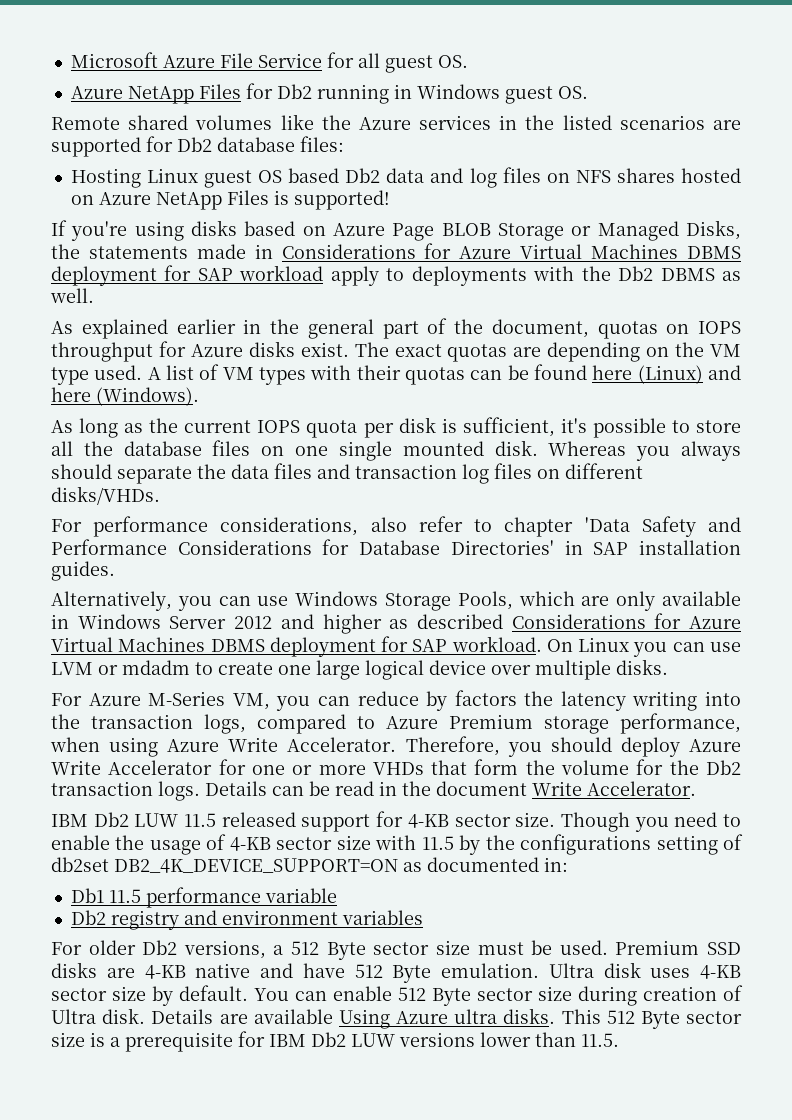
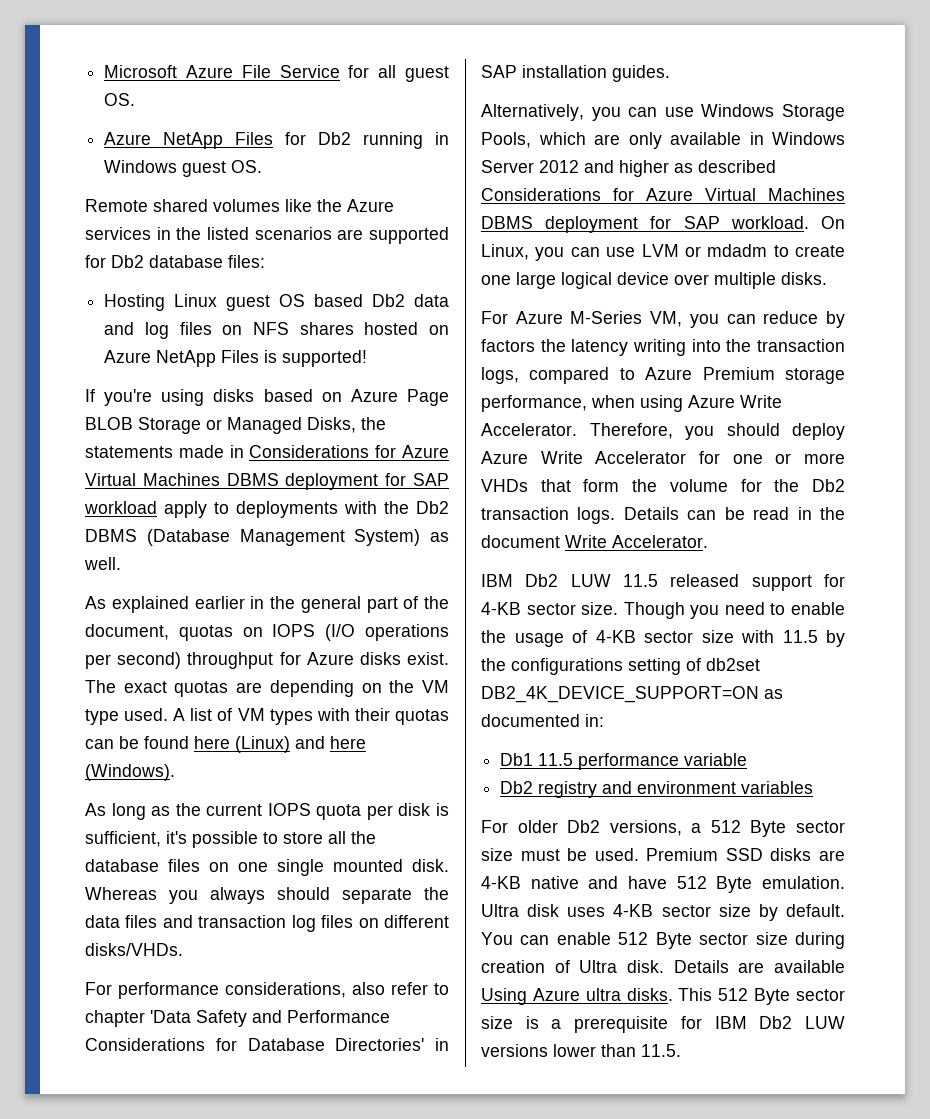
- If you're using disks based on Azure Page BLOB Storage or Managed Disks, the statements made in Considerations for Azure Virtual Machines DBMS deployment for SAP workload apply to deployments with the Db2 DBMS as well.
+ If you're using disks based on Azure Page BLOB Storage or Managed Disks, the statements made in Considerations for Azure Virtual Machines DBMS deployment for SAP workload apply to deployments with the Db2 DBMS (Database Management System) as well.
- As explained earlier in the general part of the document, quotas on IOPS throughput for Azure disks exist.
+ As explained earlier in the general part of the document, quotas on IOPS (I/O operations per second) throughput for Azure disks exist.
- On Linux you can use LVM or mdadm to create one large logical device over multiple disks.
+ On Linux, you can use LVM or mdadm to create one large logical device over multiple disks.

